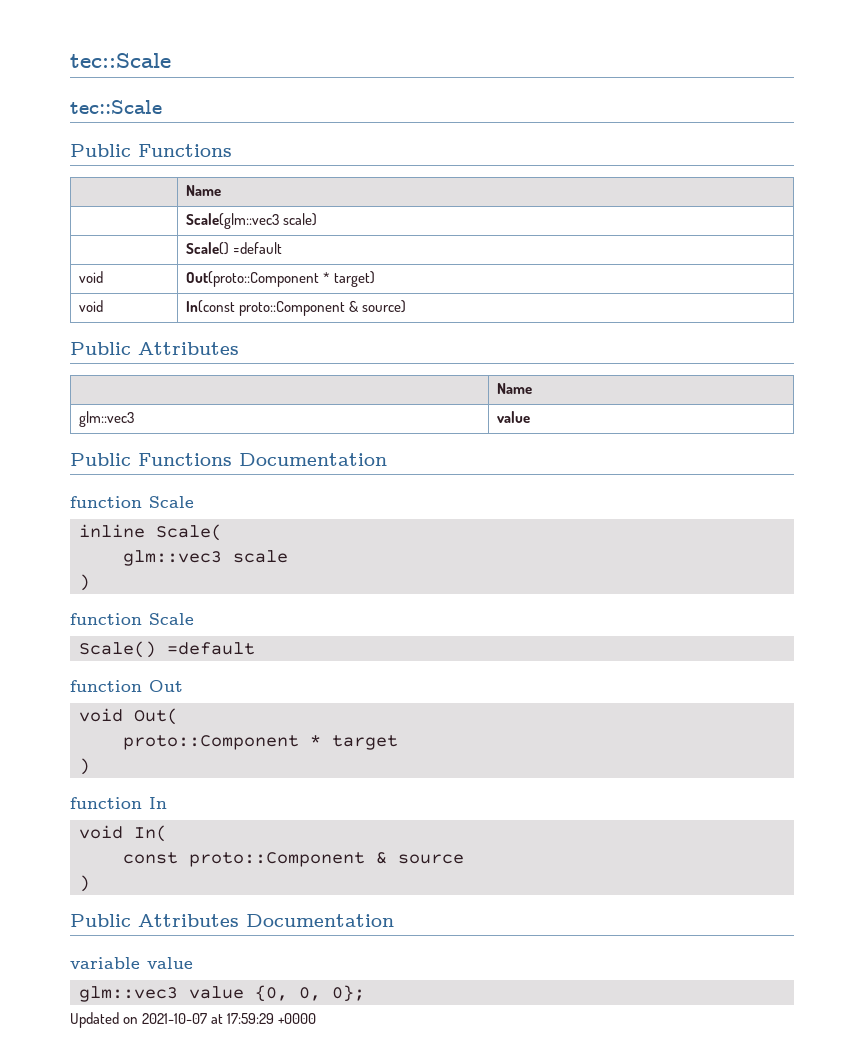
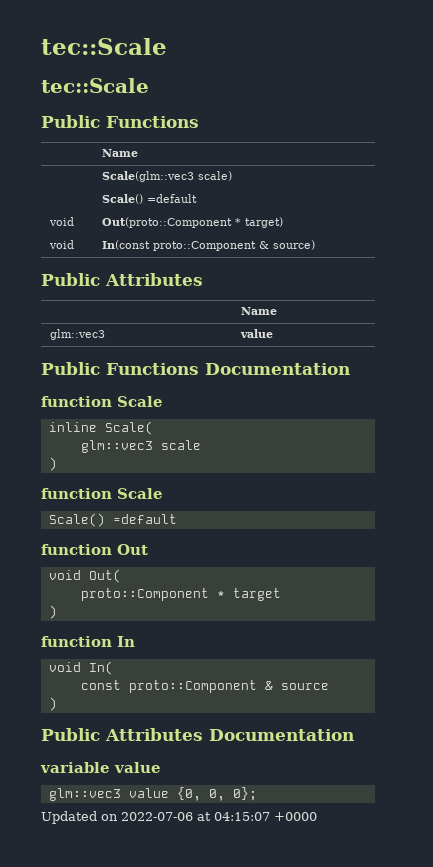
- Updated on 2021-10-07 at 17:59:29 +0000
+ Updated on 2022-07-06 at 04:15:07 +0000

